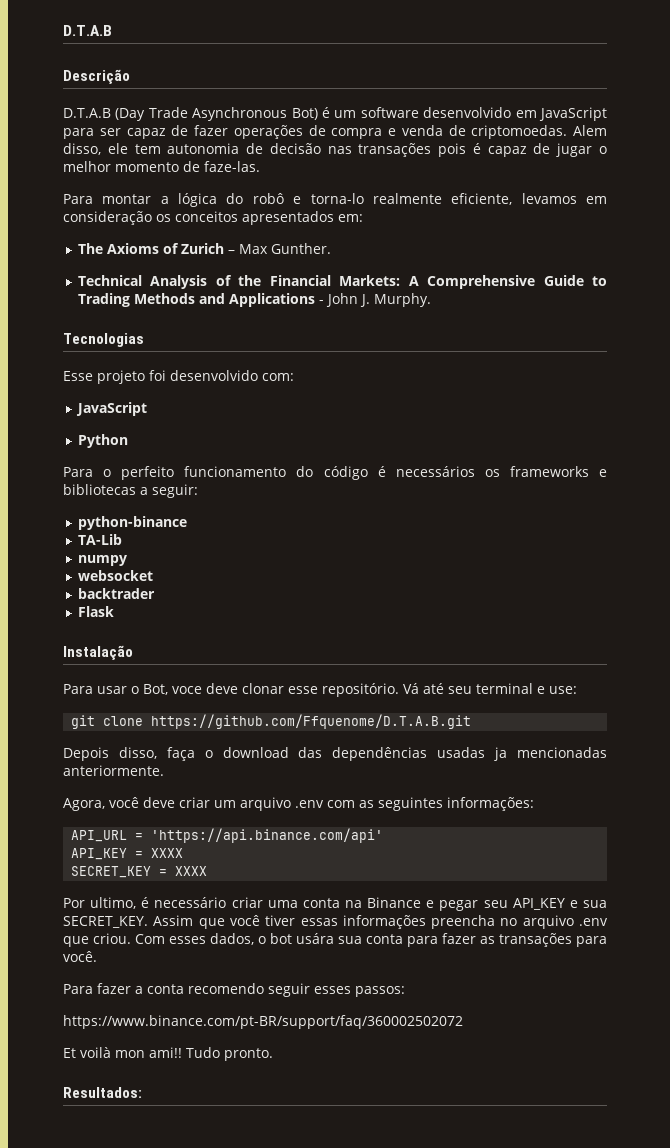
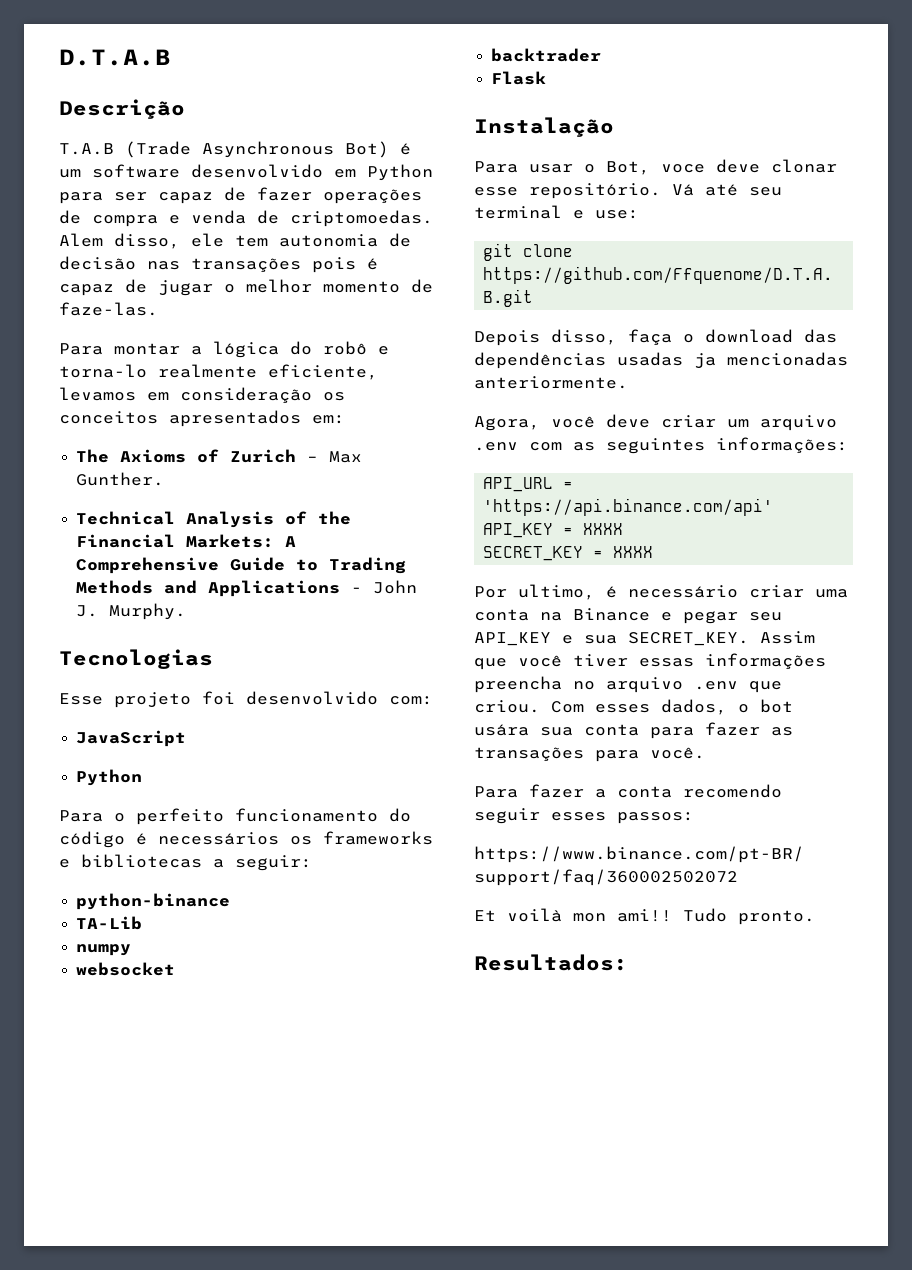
- D.T.A.B (Day Trade Asynchronous Bot) é um software desenvolvido em JavaScript para ser capaz de fazer operações de compra e venda de criptomoedas.
+ T.A.B (Trade Asynchronous Bot) é um software desenvolvido em Python para ser capaz de fazer operações de compra e venda de criptomoedas.

